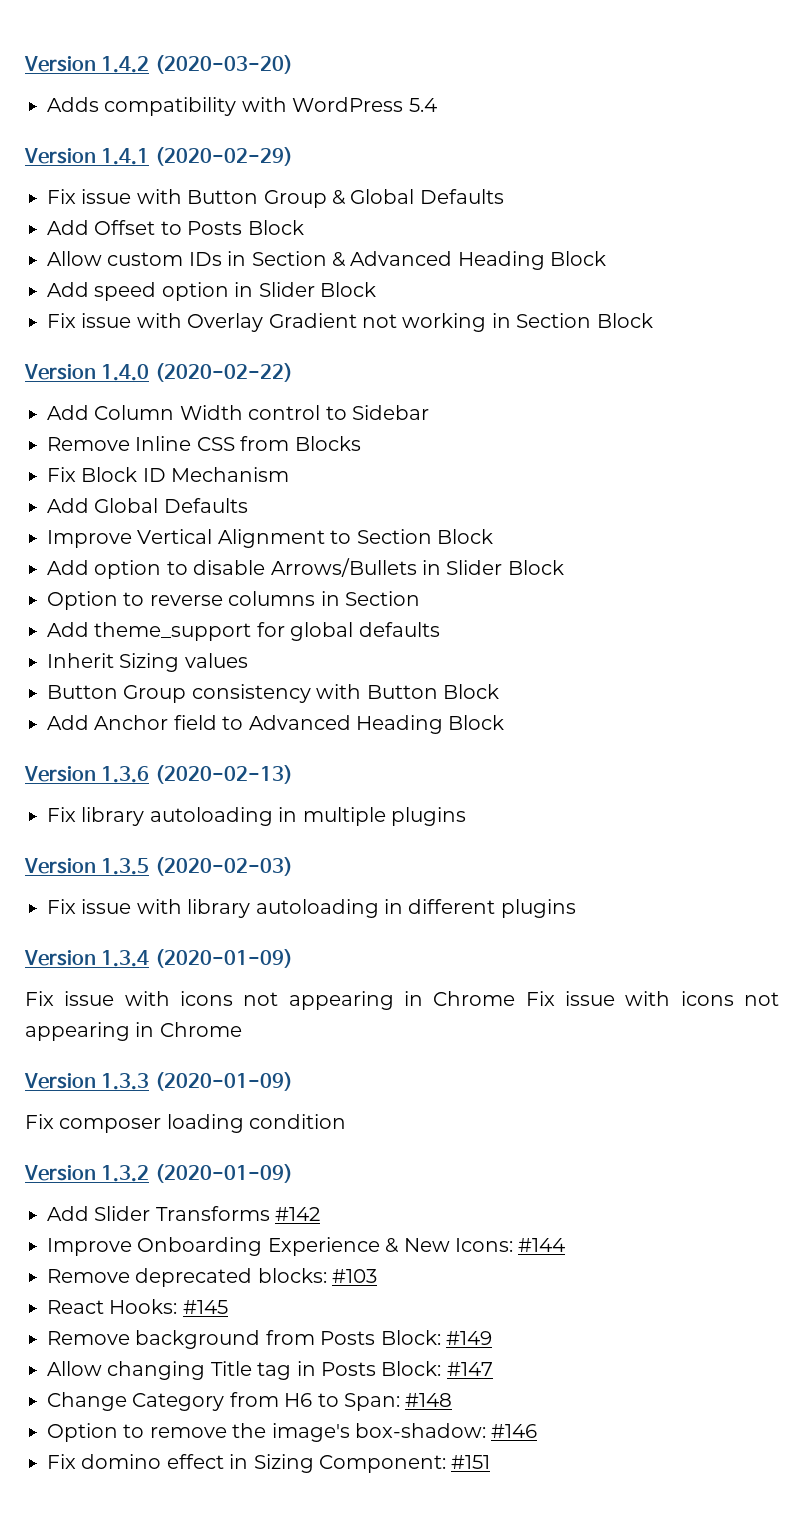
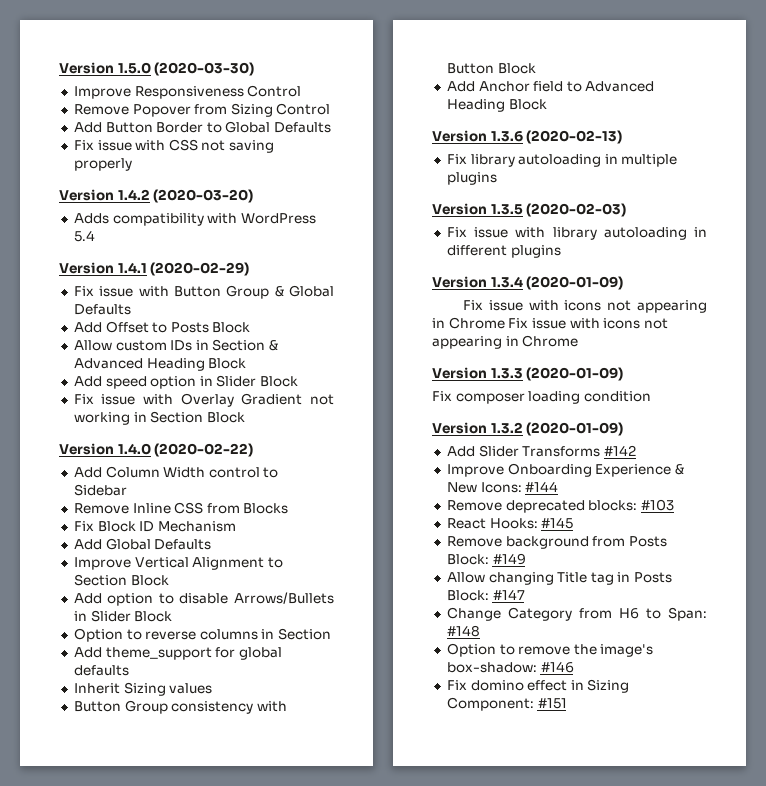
+ Version 1.5.0 (2020-03-30)
+ Improve Responsiveness Control
+ Remove Popover from Sizing Control
+ Add Button Border to Global Defaults
+ Fix issue with CSS not saving properly

